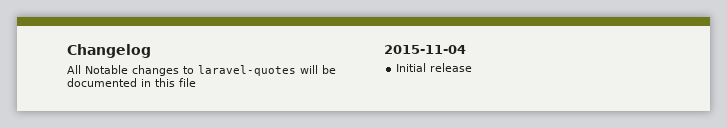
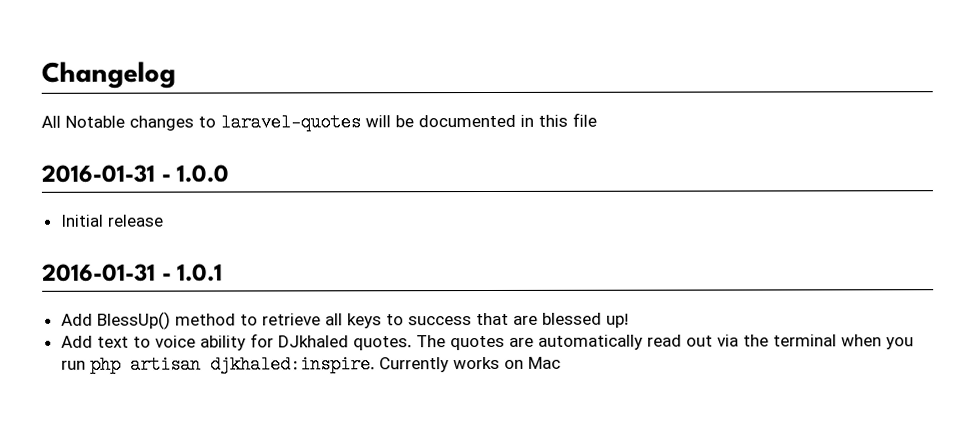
- 2015-11-04
+ 2016-01-31 - 1.0.0
+ 2016-01-31 - 1.0.1
+ Add BlessUp() method to retrieve all keys to success that are blessed up!
+ Add text to voice ability for DJkhaled quotes. The quotes are automatically read out via the terminal when you run php artisan djkhaled:inspire. Currently works on Mac

